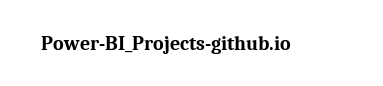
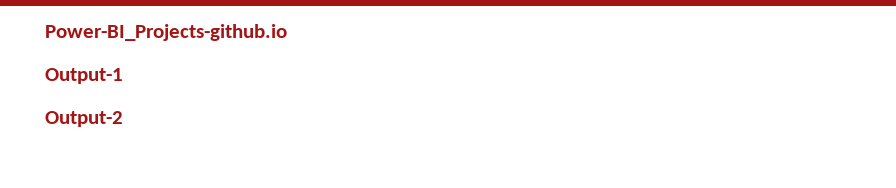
+ Output-1
+ Output-2

